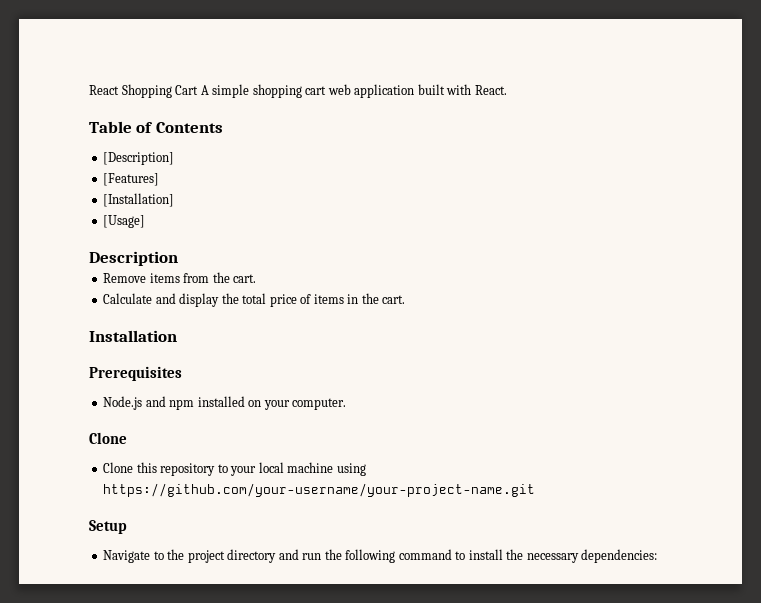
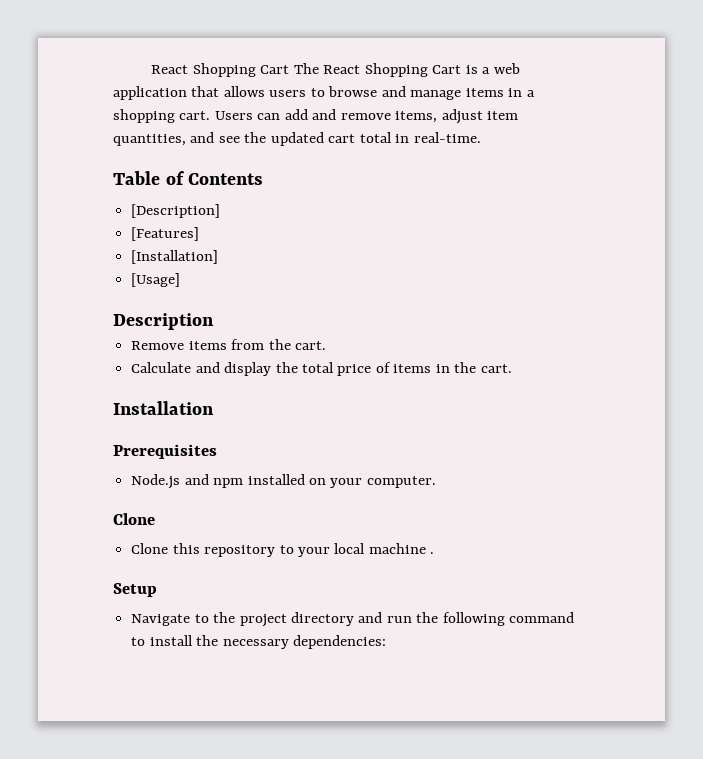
- React Shopping Cart A simple shopping cart web application built with React.
+ React Shopping Cart The React Shopping Cart is a web application that allows users to browse and manage items in a shopping cart. Users can add and remove items, adjust item quantities, and see the updated cart total in real-time.
- Clone this repository to your local machine using https://github.com/your-username/your-project-name.git
+ Clone this repository to your local machine .

